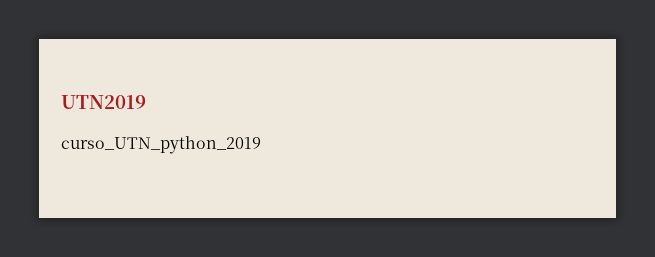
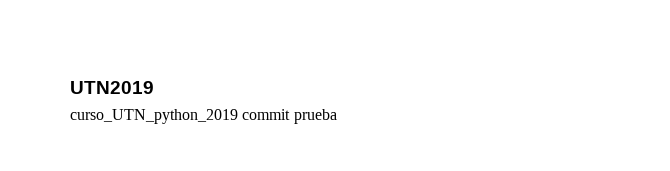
- curso_UTN_python_2019
+ curso_UTN_python_2019 commit prueba

